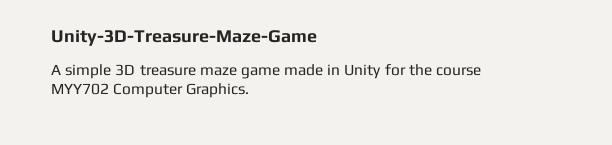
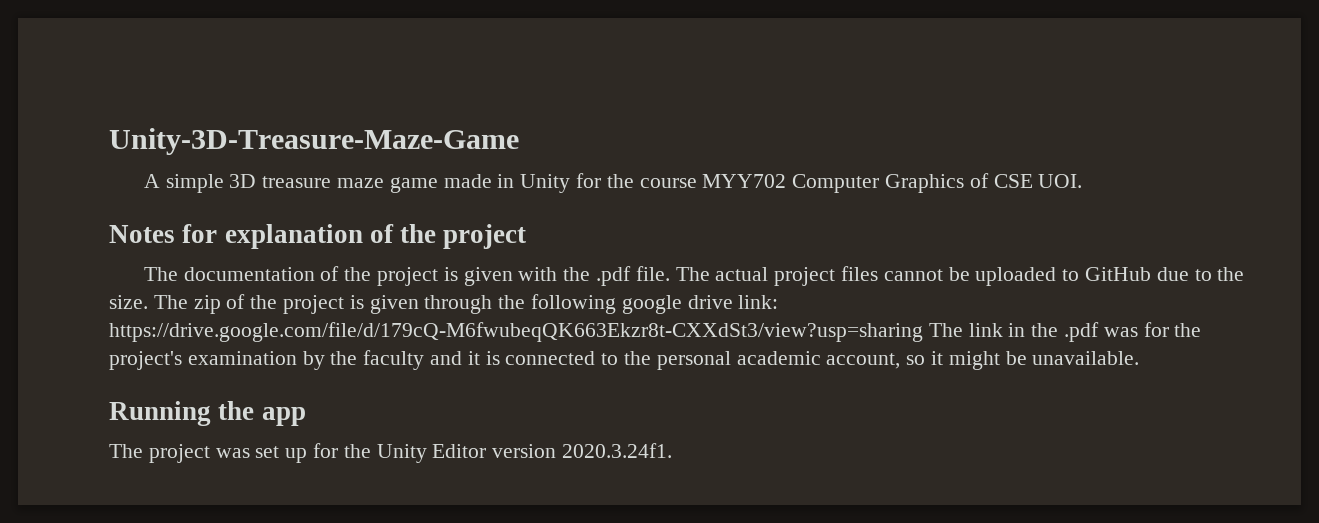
- A simple 3D treasure maze game made in Unity for the course MYY702 Computer Graphics.
+ A simple 3D treasure maze game made in Unity for the course MYY702 Computer Graphics of CSE UOI.
+ Notes for explanation of the project
+ The documentation of the project is given with the .pdf file. The actual project files cannot be uploaded to GitHub due to the size. The zip of the project is given through the following google drive link: https://drive.google.com/file/d/179cQ-M6fwubeqQK663Ekzr8t-CXXdSt3/view?usp=sharing The link in the .pdf was for the project's examination by the faculty and it is connected to the personal academic account, so it might be unavailable.
+ Running the app
+ The project was set up for the Unity Editor version 2020.3.24f1.

